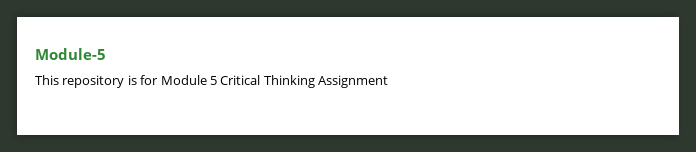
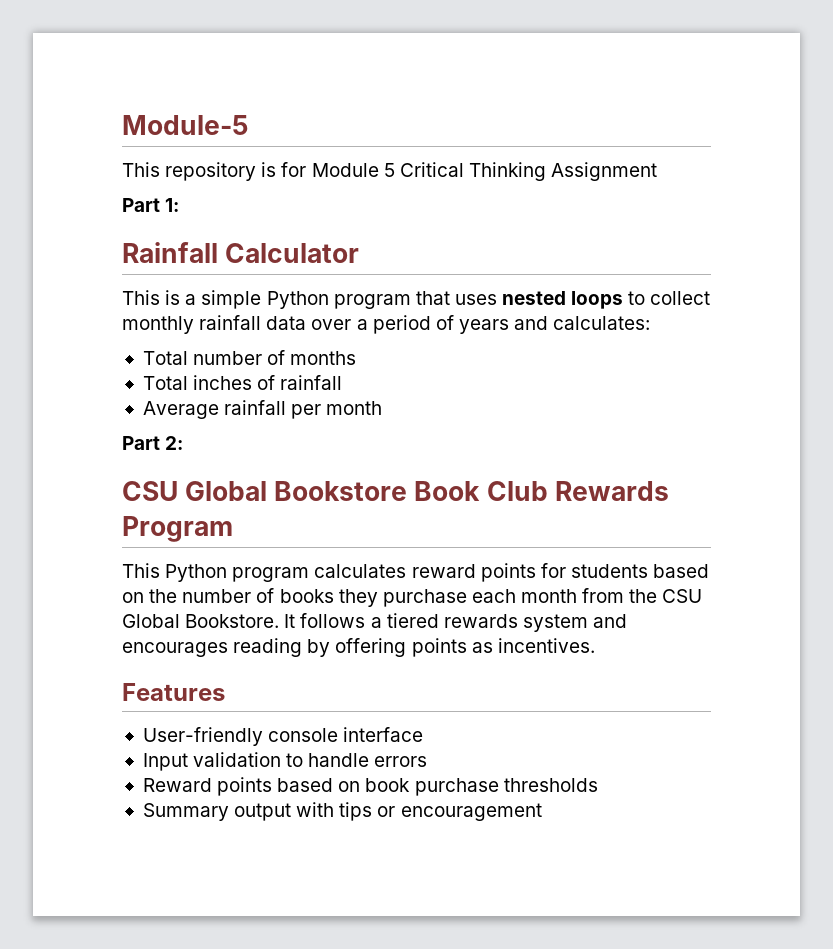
+ Part 1:
+ Rainfall Calculator
+ This is a simple Python program that uses nested loops to collect monthly rainfall data over a period of years and calculates:
+ Total number of months
+ Total inches of rainfall
+ Average rainfall per month
+ Part 2:
+ CSU Global Bookstore Book Club Rewards Program
+ This Python program calculates reward points for students based on the number of books they purchase each month from the CSU Global Bookstore. It follows a tiered rewards system and encourages reading by offering points as incentives.
+ Features
+ User-friendly console interface
+ Input validation to handle errors
+ Reward points based on book purchase thresholds
+ Summary output with tips or encouragement

